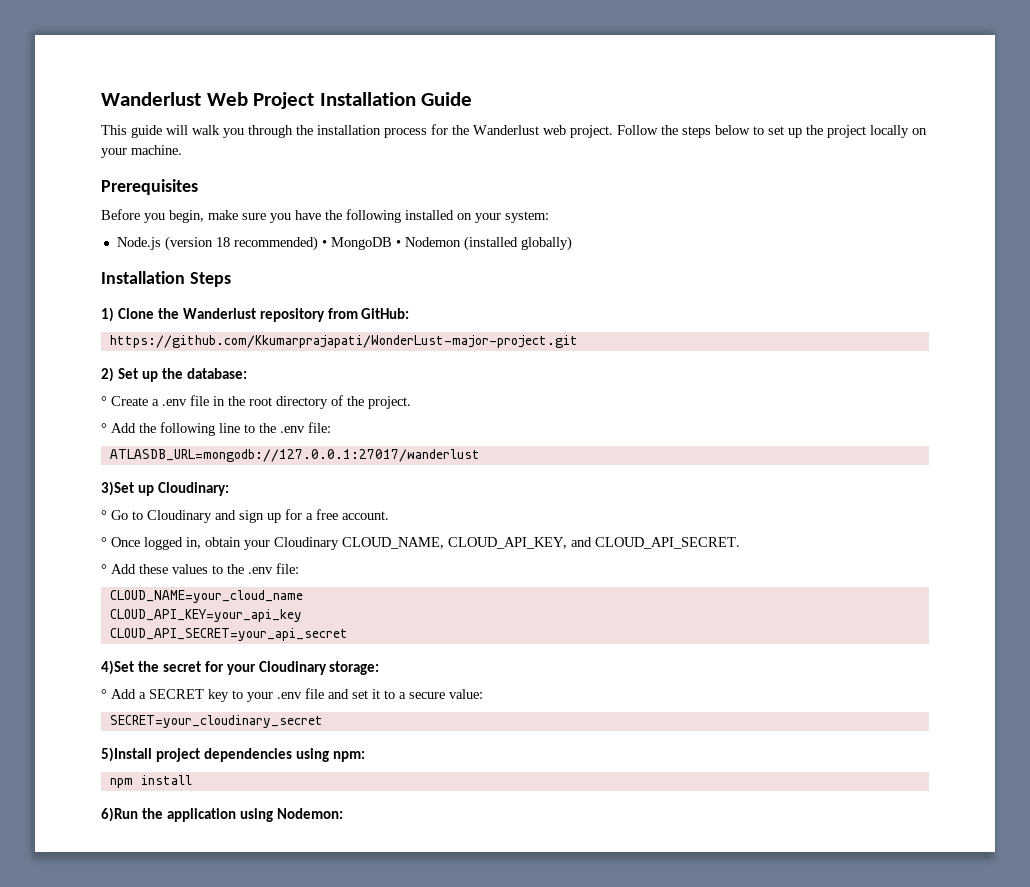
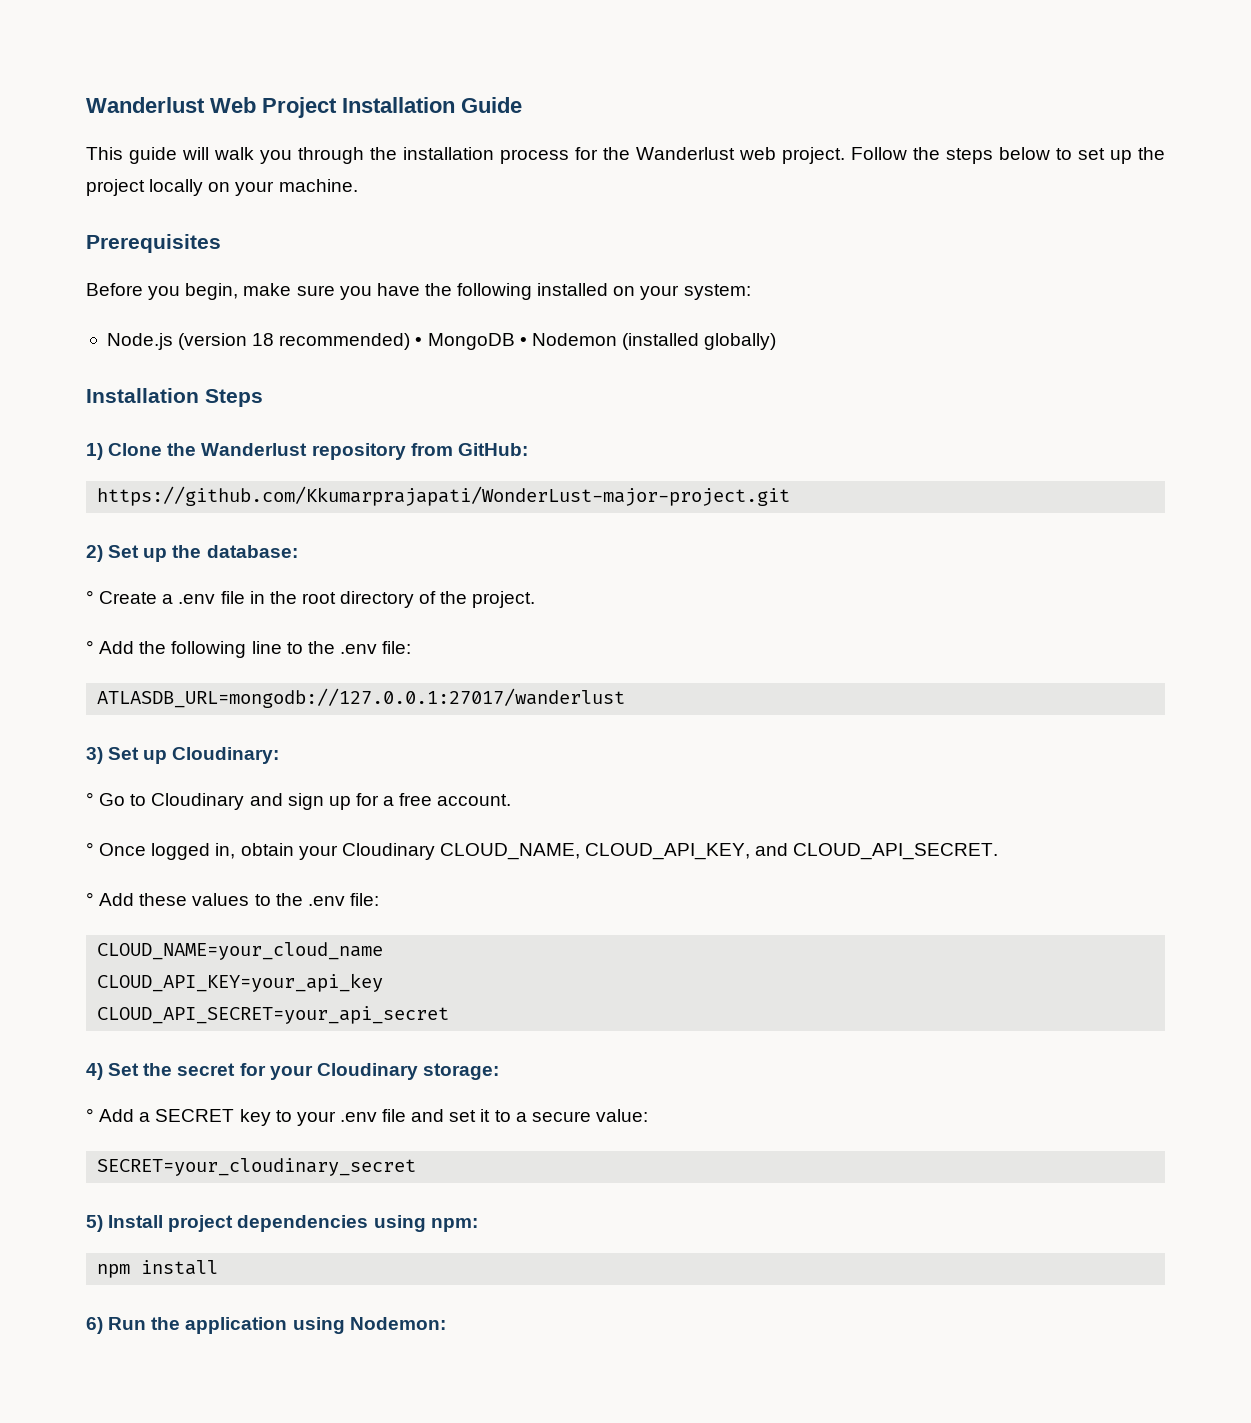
- 3)Set up Cloudinary:
+ 3) Set up Cloudinary:
- 4)Set the secret for your Cloudinary storage:
+ 4) Set the secret for your Cloudinary storage:
- 5)Install project dependencies using npm:
+ 5) Install project dependencies using npm:
- 6)Run the application using Nodemon:
+ 6) Run the application using Nodemon:

